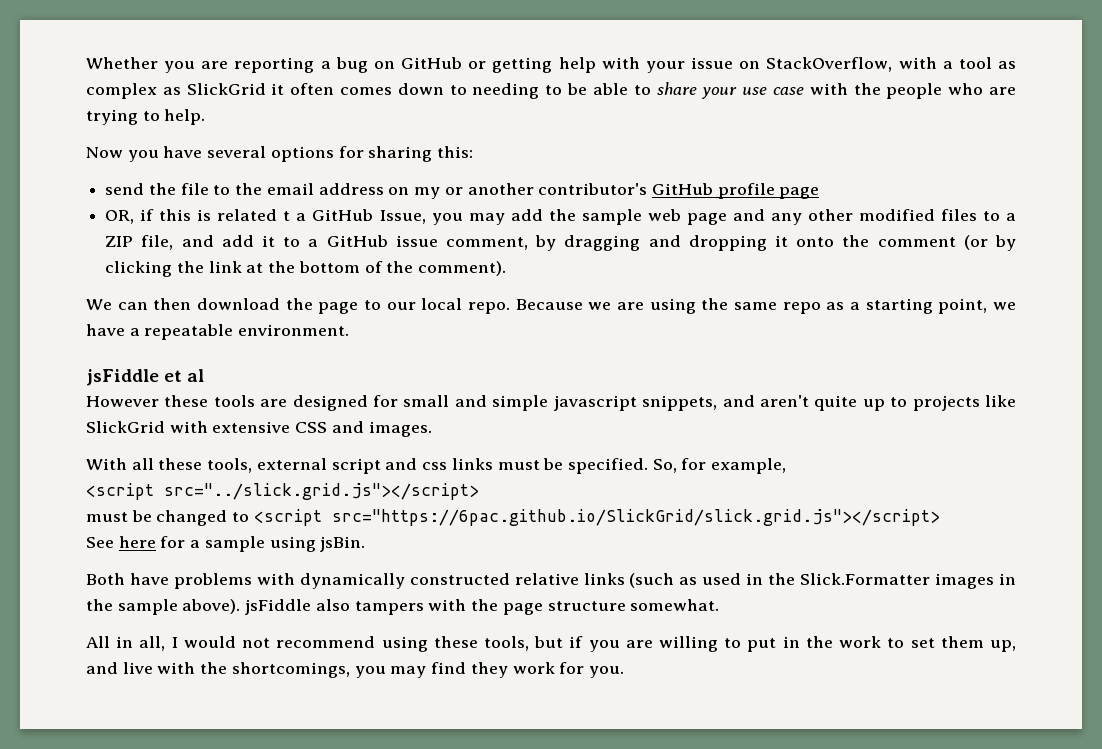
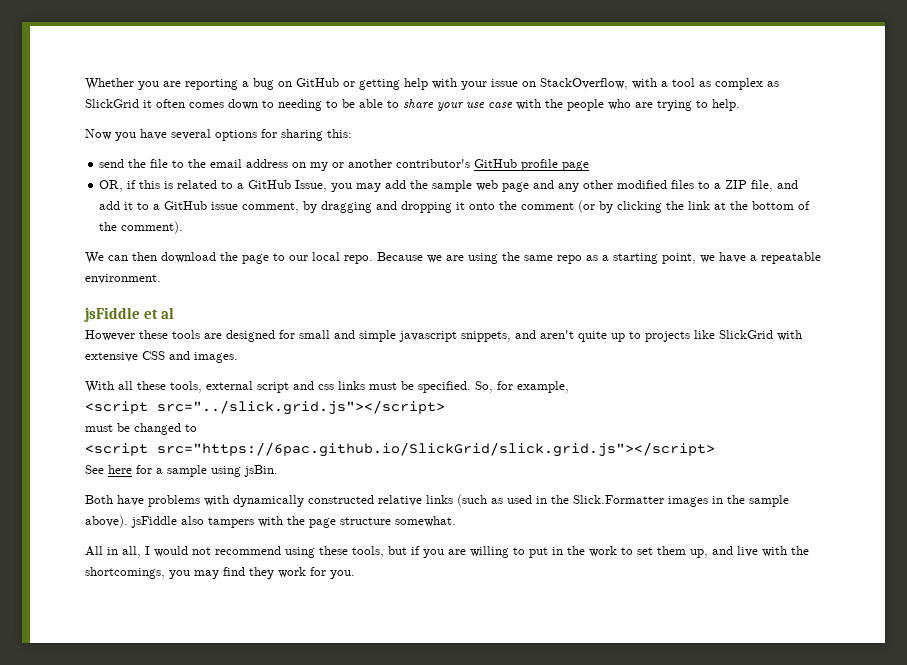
- OR, if this is related t a GitHub Issue, you may add the sample web page and any other modified files to a ZIP file, and add it to a GitHub issue comment, by dragging and dropping it onto the comment (or by clicking the link at the bottom of the comment).
+ OR, if this is related to a GitHub Issue, you may add the sample web page and any other modified files to a ZIP file, and add it to a GitHub issue comment, by dragging and dropping it onto the comment (or by clicking the link at the bottom of the comment).
- must be changed to <script src="https://6pac.github.io/SlickGrid/slick.grid.js"></script>
+ must be changed to
+ <script src="https://6pac.github.io/SlickGrid/slick.grid.js"></script>

